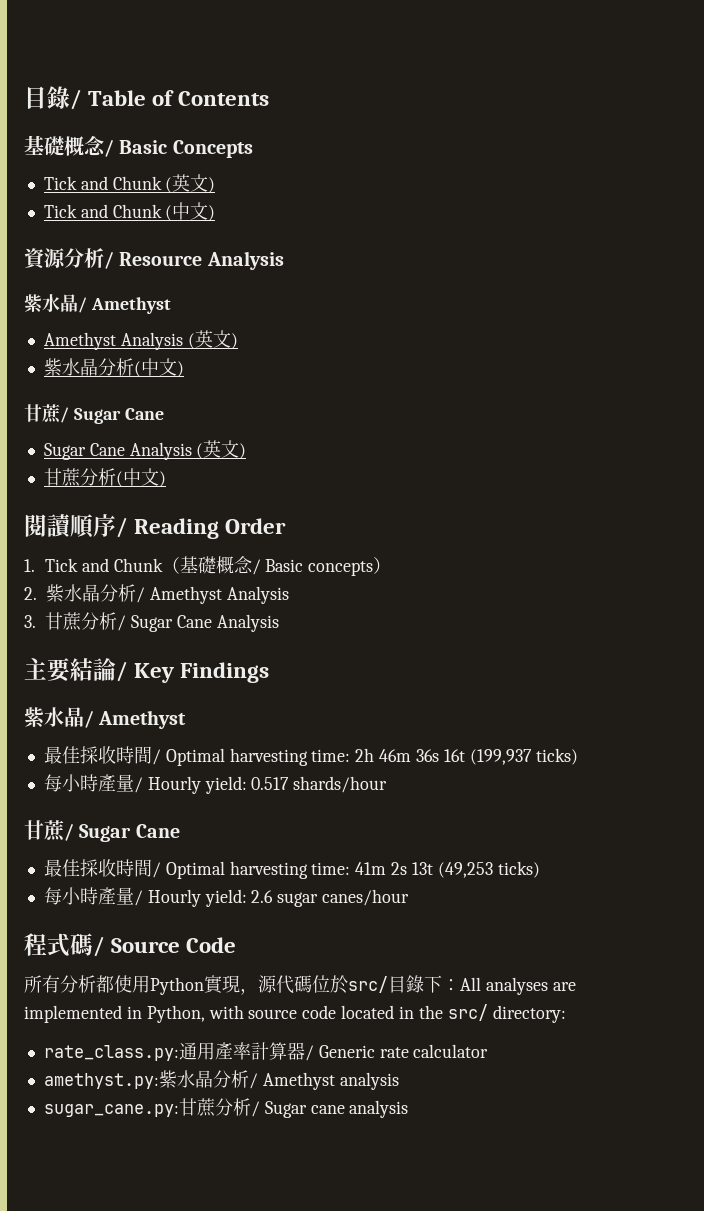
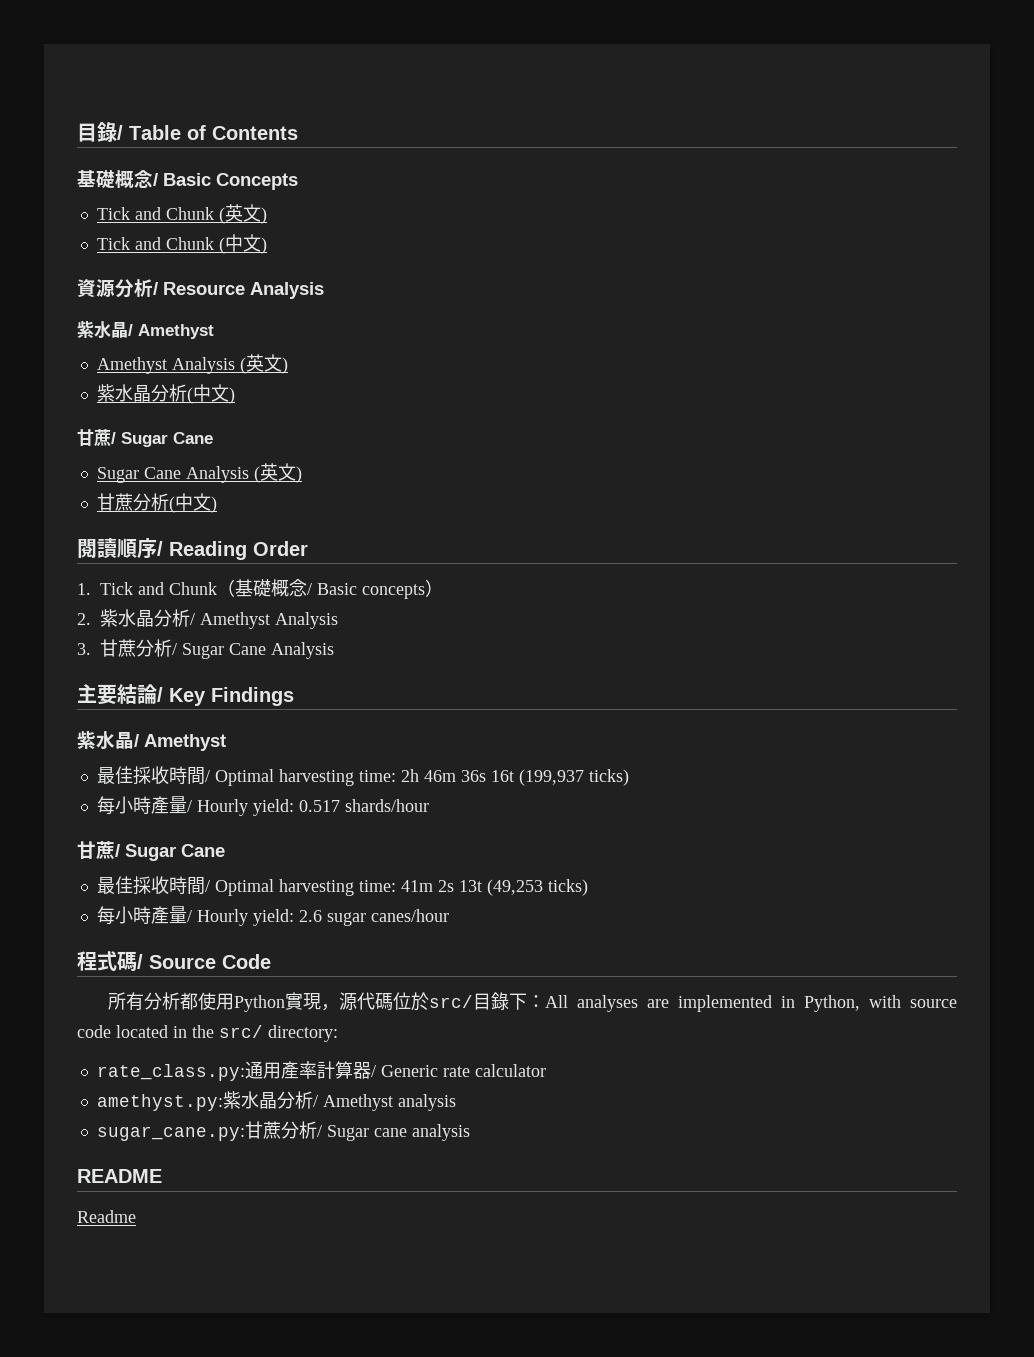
+ README
+ Readme

